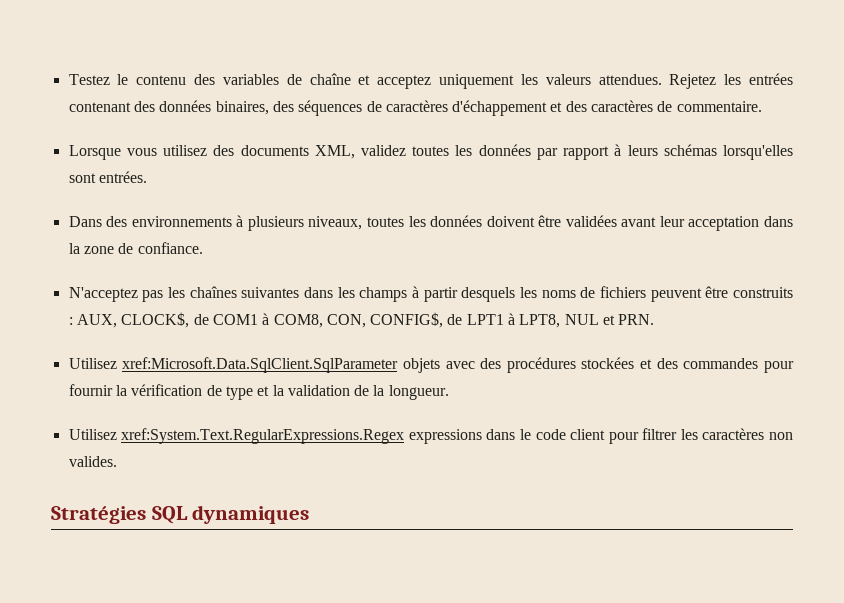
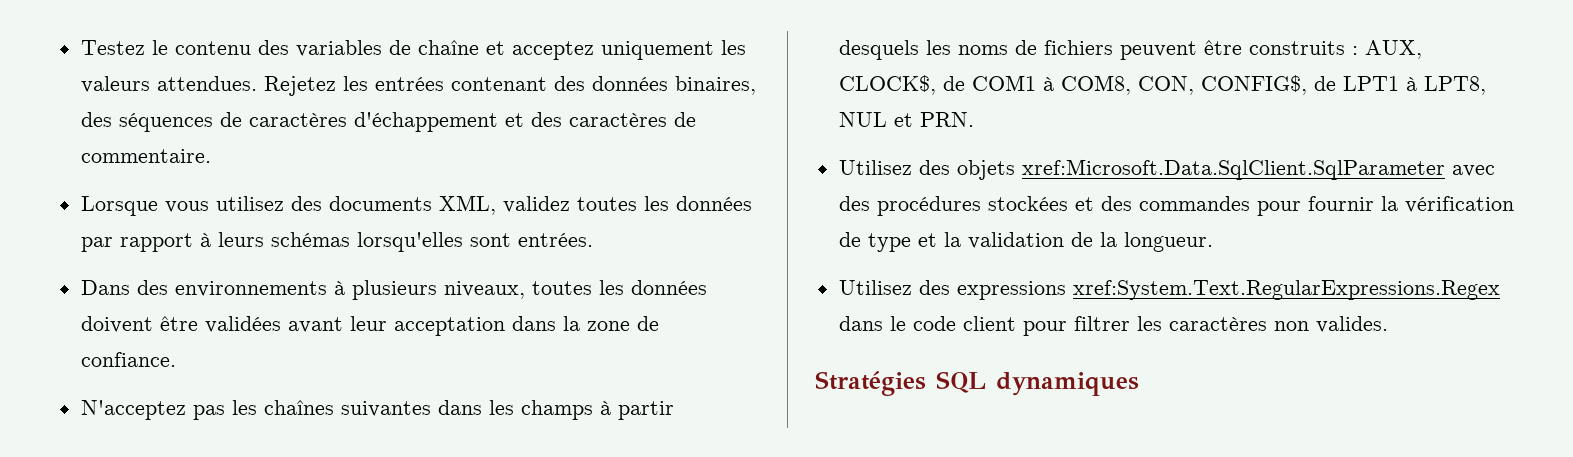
- Utilisez xref:Microsoft.Data.SqlClient.SqlParameter objets avec des procédures stockées et des commandes pour fournir la vérification de type et la validation de la longueur.
+ Utilisez des objets xref:Microsoft.Data.SqlClient.SqlParameter avec des procédures stockées et des commandes pour fournir la vérification de type et la validation de la longueur.
- Utilisez xref:System.Text.RegularExpressions.Regex expressions dans le code client pour filtrer les caractères non valides.
+ Utilisez des expressions xref:System.Text.RegularExpressions.Regex dans le code client pour filtrer les caractères non valides.

